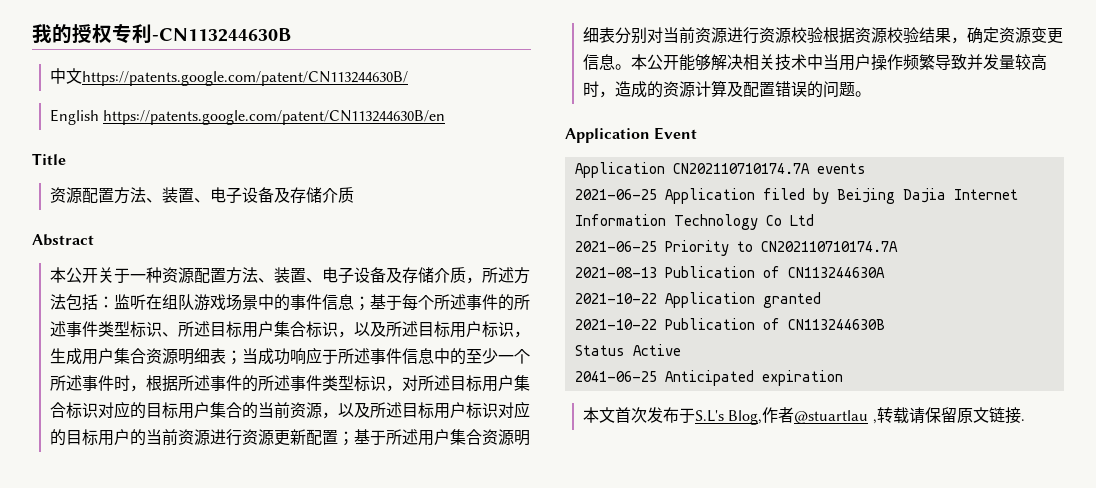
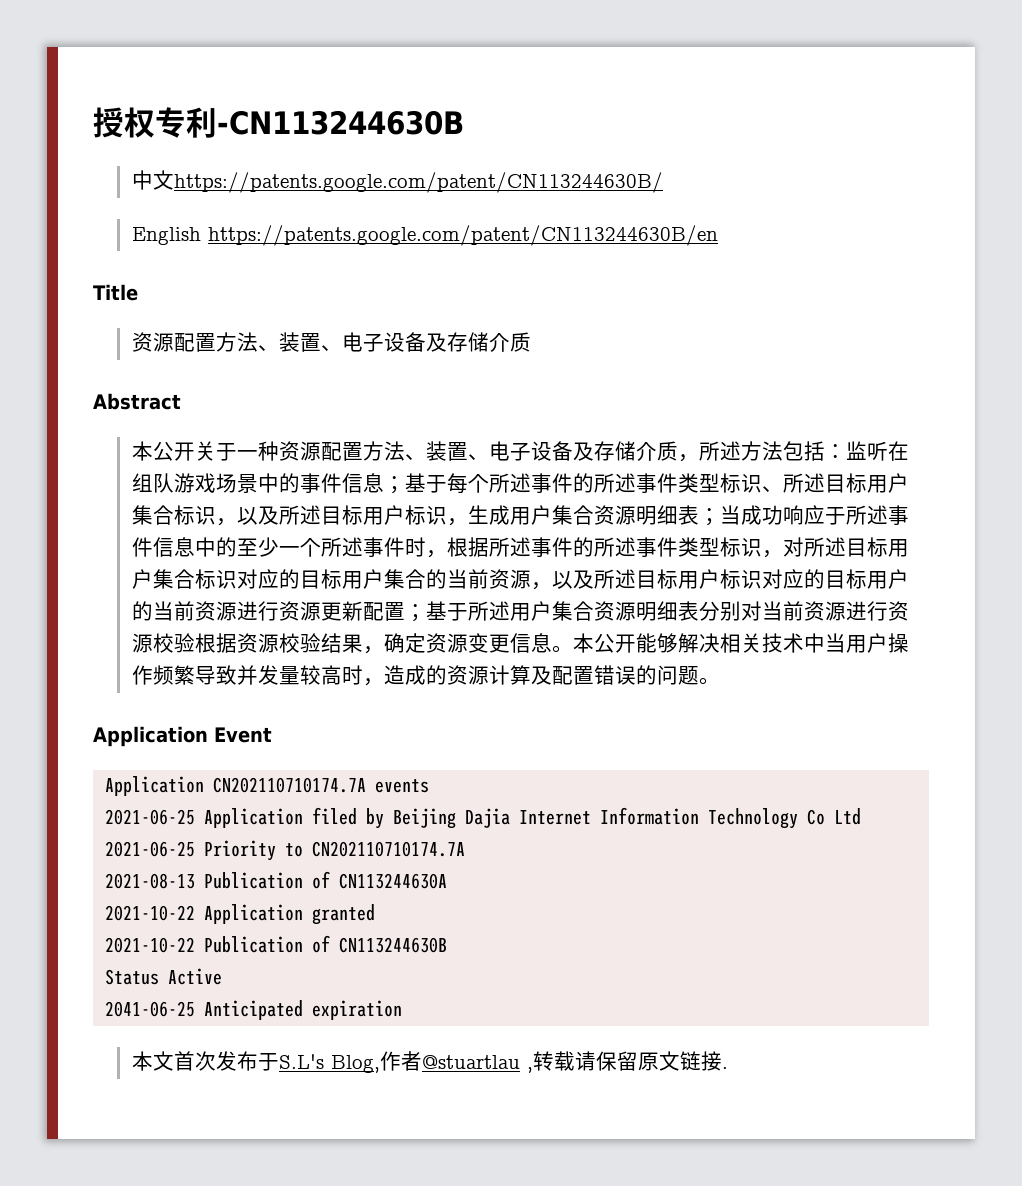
- 我的授权专利-CN113244630B
+ 授权专利-CN113244630B

